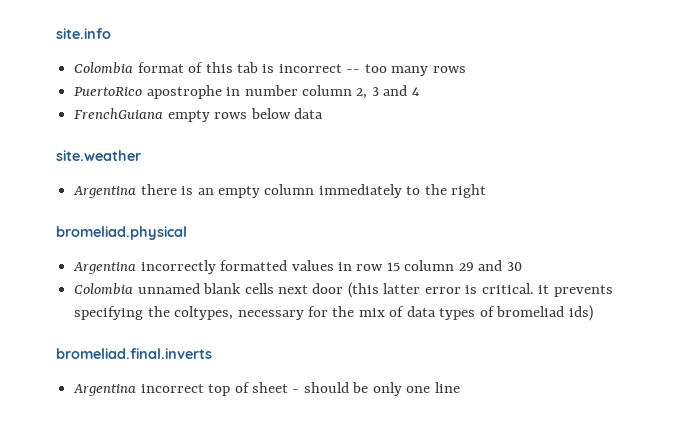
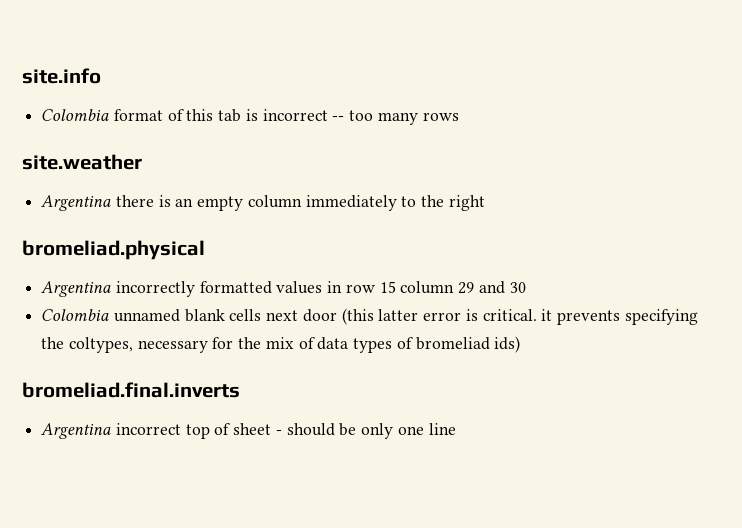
- PuertoRico apostrophe in number column 2, 3 and 4
- FrenchGuiana empty rows below data

